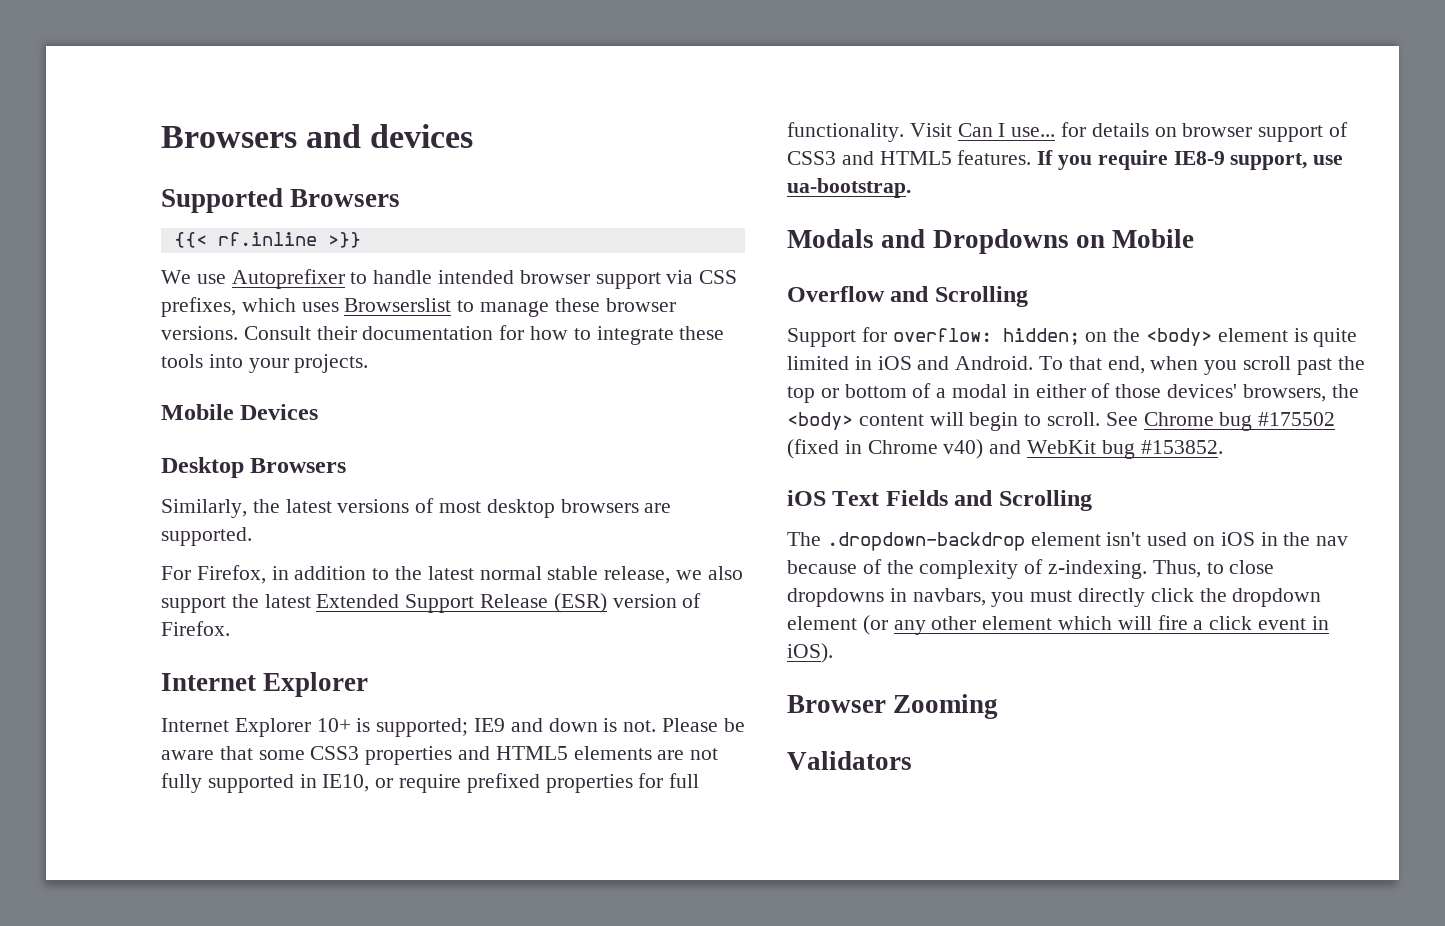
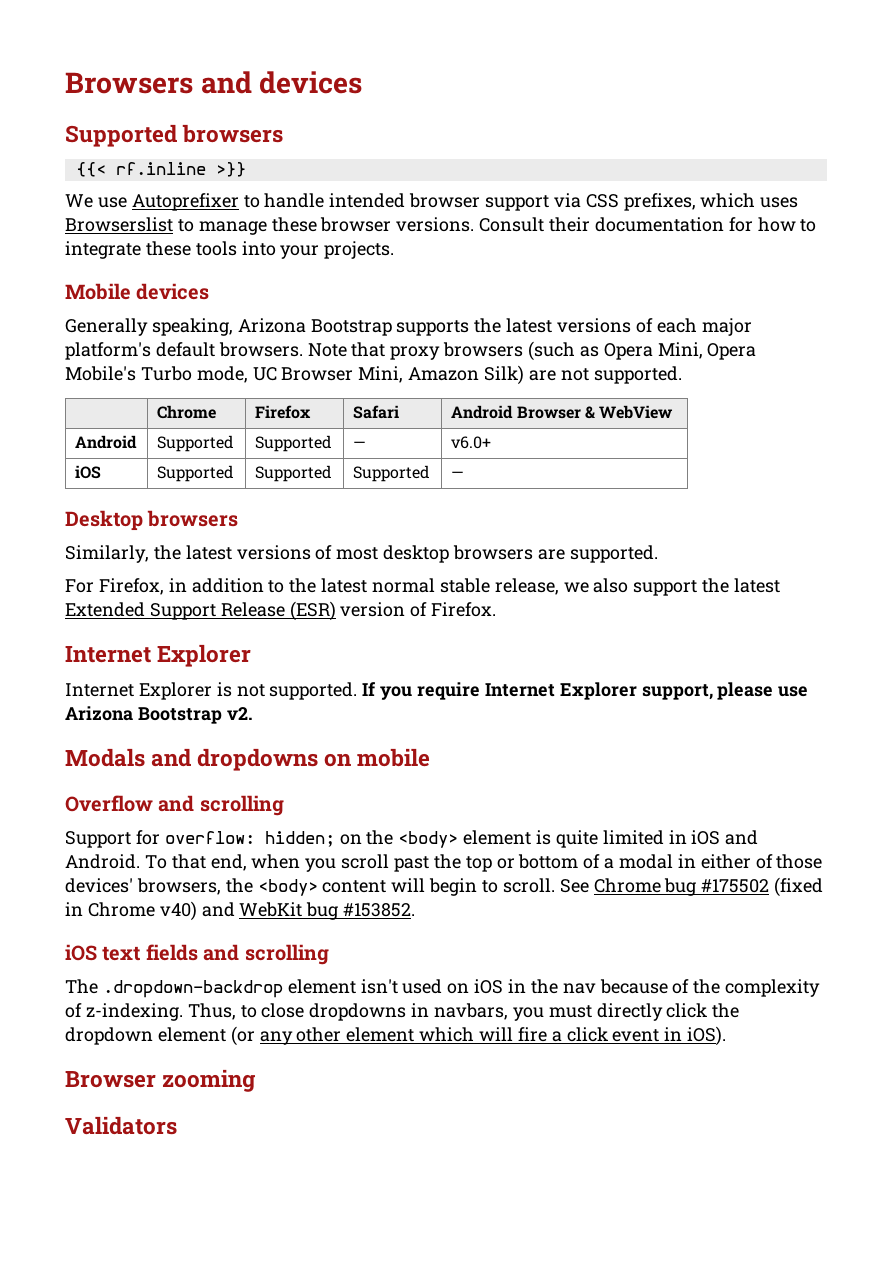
- Supported Browsers
+ Supported browsers
- Mobile Devices
+ Mobile devices
+ Generally speaking, Arizona Bootstrap supports the latest versions of each major platform's default browsers. Note that proxy browsers (such as Opera Mini, Opera Mobile's Turbo mode, UC Browser Mini, Amazon Silk) are not supported.
+ | Chrome | Firefox | Safari | Android Browser & WebView
+ Android | Supported | Supported | — | v6.0+
+ iOS | Supported | Supported | Supported | —
- Desktop Browsers
+ Desktop browsers
- Internet Explorer 10+ is supported; IE9 and down is not. Please be aware that some CSS3 properties and HTML5 elements are not fully supported in IE10, or require prefixed properties for full functionality. Visit Can I use... for details on browser support of CSS3 and HTML5 features. If you require IE8-9 support, use ua-bootstrap.
+ Internet Explorer is not supported. If you require Internet Explorer support, please use Arizona Bootstrap v2.
- Modals and Dropdowns on Mobile
+ Modals and dropdowns on mobile
- Overflow and Scrolling
+ Overflow and scrolling
- iOS Text Fields and Scrolling
+ iOS text fields and scrolling
- Browser Zooming
+ Browser zooming

